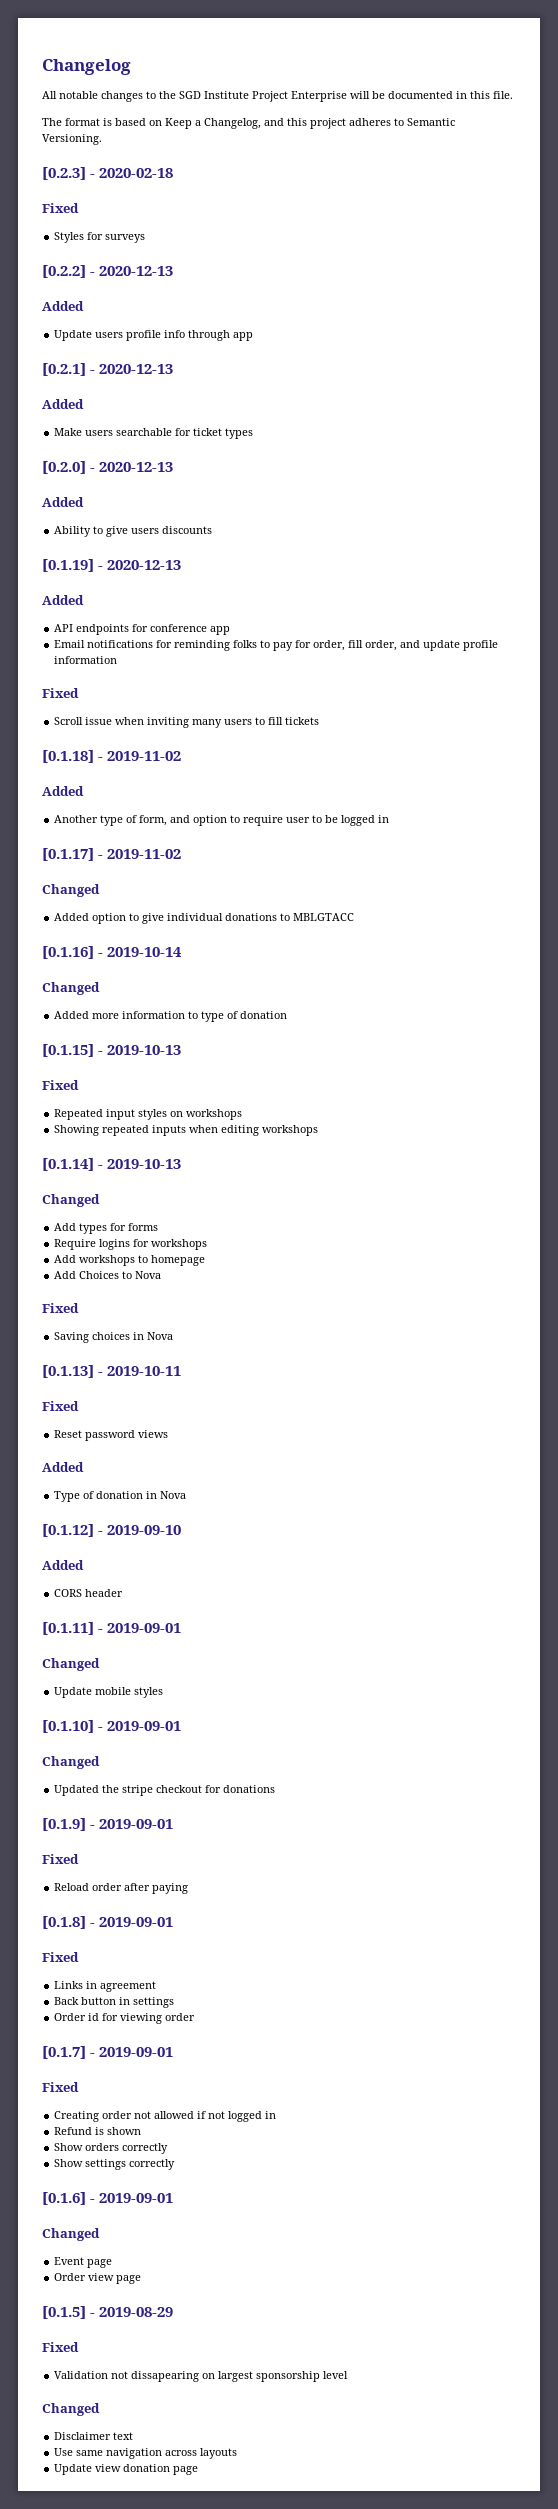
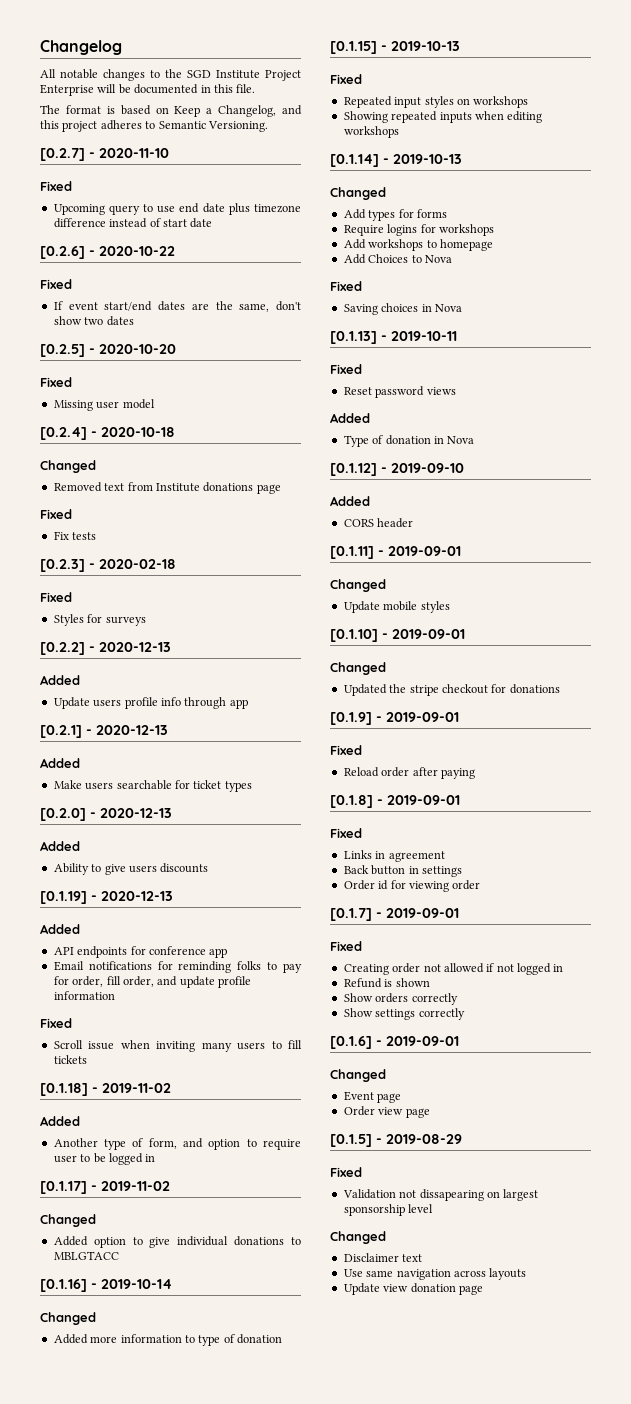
+ [0.2.7] - 2020-11-10
+ Fixed
+ Upcoming query to use end date plus timezone difference instead of start date
+ [0.2.6] - 2020-10-22
+ Fixed
+ If event start/end dates are the same, don't show two dates
+ [0.2.5] - 2020-10-20
+ Fixed
+ Missing user model
+ [0.2.4] - 2020-10-18
+ Changed
+ Removed text from Institute donations page
+ Fixed
+ Fix tests

